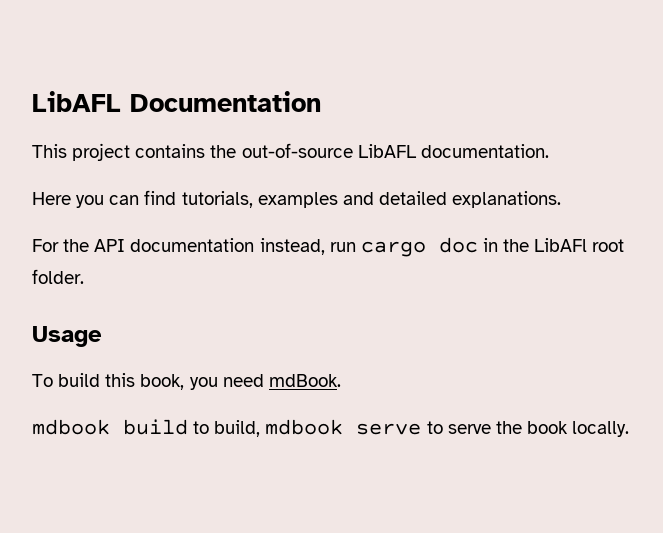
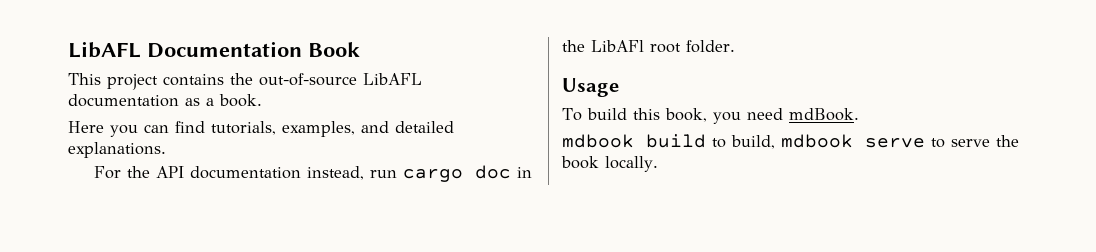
- LibAFL Documentation
+ LibAFL Documentation Book
- This project contains the out-of-source LibAFL documentation.
+ This project contains the out-of-source LibAFL documentation as a book.
- Here you can find tutorials, examples and detailed explanations.
+ Here you can find tutorials, examples, and detailed explanations.

